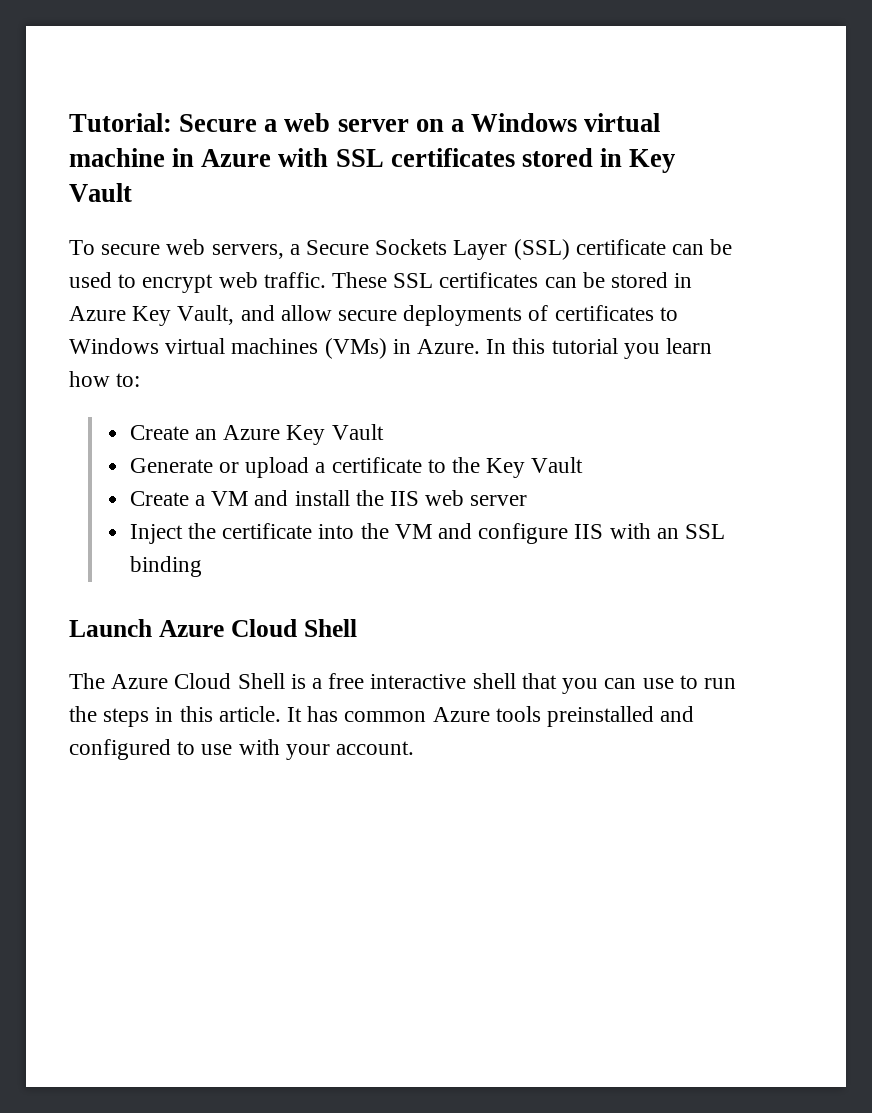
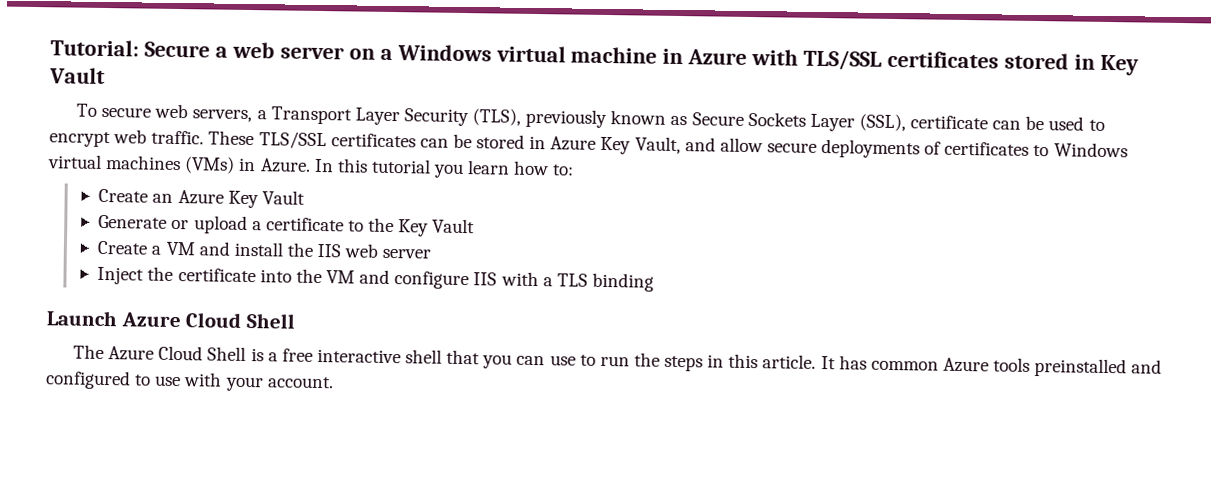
- Tutorial: Secure a web server on a Windows virtual machine in Azure with SSL certificates stored in Key Vault
+ Tutorial: Secure a web server on a Windows virtual machine in Azure with TLS/SSL certificates stored in Key Vault
- To secure web servers, a Secure Sockets Layer (SSL) certificate can be used to encrypt web traffic.
+ To secure web servers, a Transport Layer Security (TLS), previously known as Secure Sockets Layer (SSL), certificate can be used to encrypt web traffic.
- These SSL certificates can be stored in Azure Key Vault, and allow secure deployments of certificates to Windows virtual machines (VMs) in Azure.
+ These TLS/SSL certificates can be stored in Azure Key Vault, and allow secure deployments of certificates to Windows virtual machines (VMs) in Azure.
- Inject the certificate into the VM and configure IIS with an SSL binding
+ Inject the certificate into the VM and configure IIS with a TLS binding

